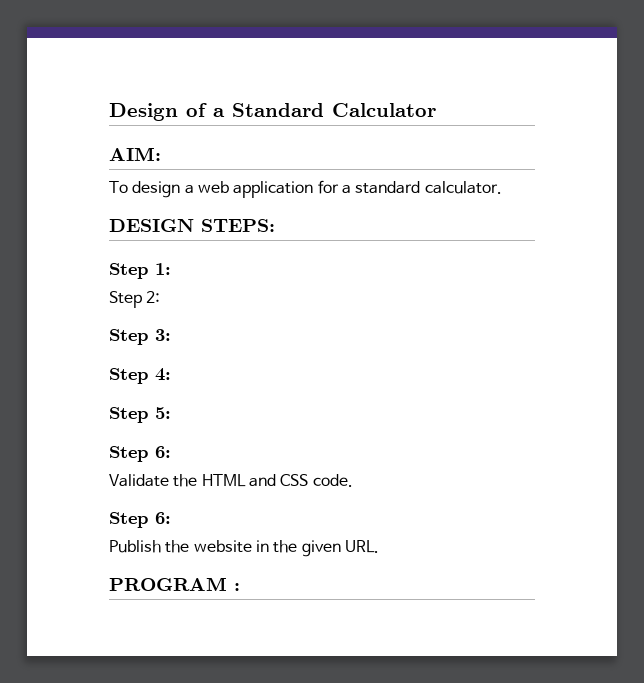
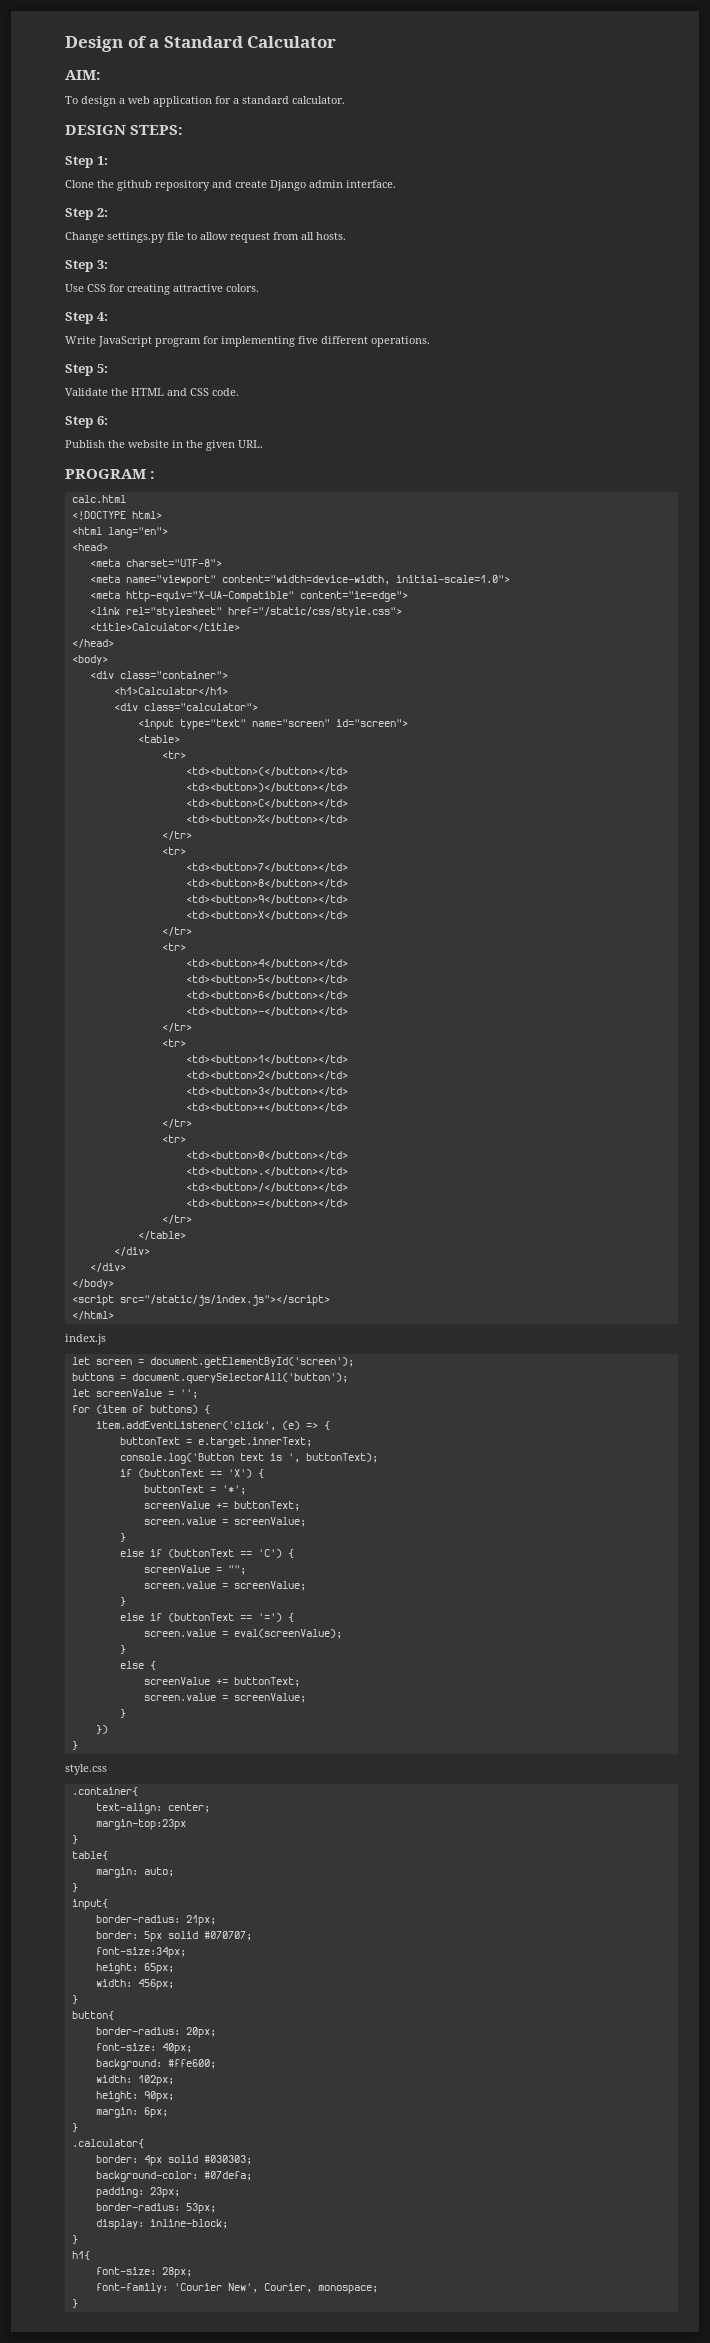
+ Clone the github repository and create Django admin interface.
  Step 2:
+ Change settings.py file to allow request from all hosts.
  Step 3:
+ Use CSS for creating attractive colors.
  Step 4:
+ Write JavaScript program for implementing five different operations.
  Step 5:
- Step 6:
+ calc.html
+ <!DOCTYPE html>
+ <html lang="en">
+ <head>
+ <meta charset="UTF-8">
+ <meta name="viewport" content="width=device-width, initial-scale=1.0">
+ <meta http-equiv="X-UA-Compatible" content="ie=edge">
+ <link rel="stylesheet" href="/static/css/style.css">
+ <title>Calculator</title>
+ </head>
+ <body>
+ <div class="container">
+ <h1>Calculator</h1>
+ <div class="calculator">
+ <input type="text" name="screen" id="screen">
+ <table>
+ <tr>
+ <td><button>(</button></td>
+ <td><button>)</button></td>
+ <td><button>C</button></td>
+ <td><button>%</button></td>
+ </tr>
+ <tr>
+ <td><button>7</button></td>
+ <td><button>8</button></td>
+ <td><button>9</button></td>
+ <td><button>X</button></td>
+ </tr>
+ <tr>
+ <td><button>4</button></td>
+ <td><button>5</button></td>
+ <td><button>6</button></td>
+ <td><button>-</button></td>
+ </tr>
+ <tr>
+ <td><button>1</button></td>
+ <td><button>2</button></td>
+ <td><button>3</button></td>
+ <td><button>+</button></td>
+ </tr>
+ <tr>
+ <td><button>0</button></td>
+ <td><button>.</button></td>
+ <td><button>/</button></td>
+ <td><button>=</button></td>
+ </tr>
+ </table>
+ </div>
+ </div>
+ </body>
+ <script src="/static/js/index.js"></script>
+ </html>
+ index.js
+ let screen = document.getElementById('screen');
+ buttons = document.querySelectorAll('button');
+ let screenValue = '';
+ for (item of buttons) {
+ item.addEventListener('click', (e) => {
+ buttonText = e.target.innerText;
+ console.log('Button text is ', buttonText);
+ if (buttonText == 'X') {
+ buttonText = '*';
+ screenValue += buttonText;
+ screen.value = screenValue;
+ }
+ else if (buttonText == 'C') {
+ screenValue = "";
+ screen.value = screenValue;
+ }
+ else if (buttonText == '=') {
+ screen.value = eval(screenValue);
+ }
+ else {
+ screenValue += buttonText;
+ screen.value = screenValue;
+ }
+ })
+ }
+ style.css
+ .container{
+ text-align: center;
+ margin-top:23px
+ }
+ table{
+ margin: auto;
+ }
+ input{
+ border-radius: 21px;
+ border: 5px solid #070707;
+ font-size:34px;
+ height: 65px;
+ width: 456px;
+ }
+ button{
+ border-radius: 20px;
+ font-size: 40px;
+ background: #ffe600;
+ width: 102px;
+ height: 90px;
+ margin: 6px;
+ }
+ .calculator{
+ border: 4px solid #030303;
+ background-color: #07defa;
+ padding: 23px;
+ border-radius: 53px;
+ display: inline-block;
+ }
+ h1{
+ font-size: 28px;
+ font-family: 'Courier New', Courier, monospace;
+ }

